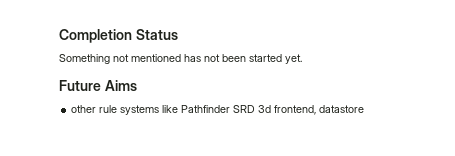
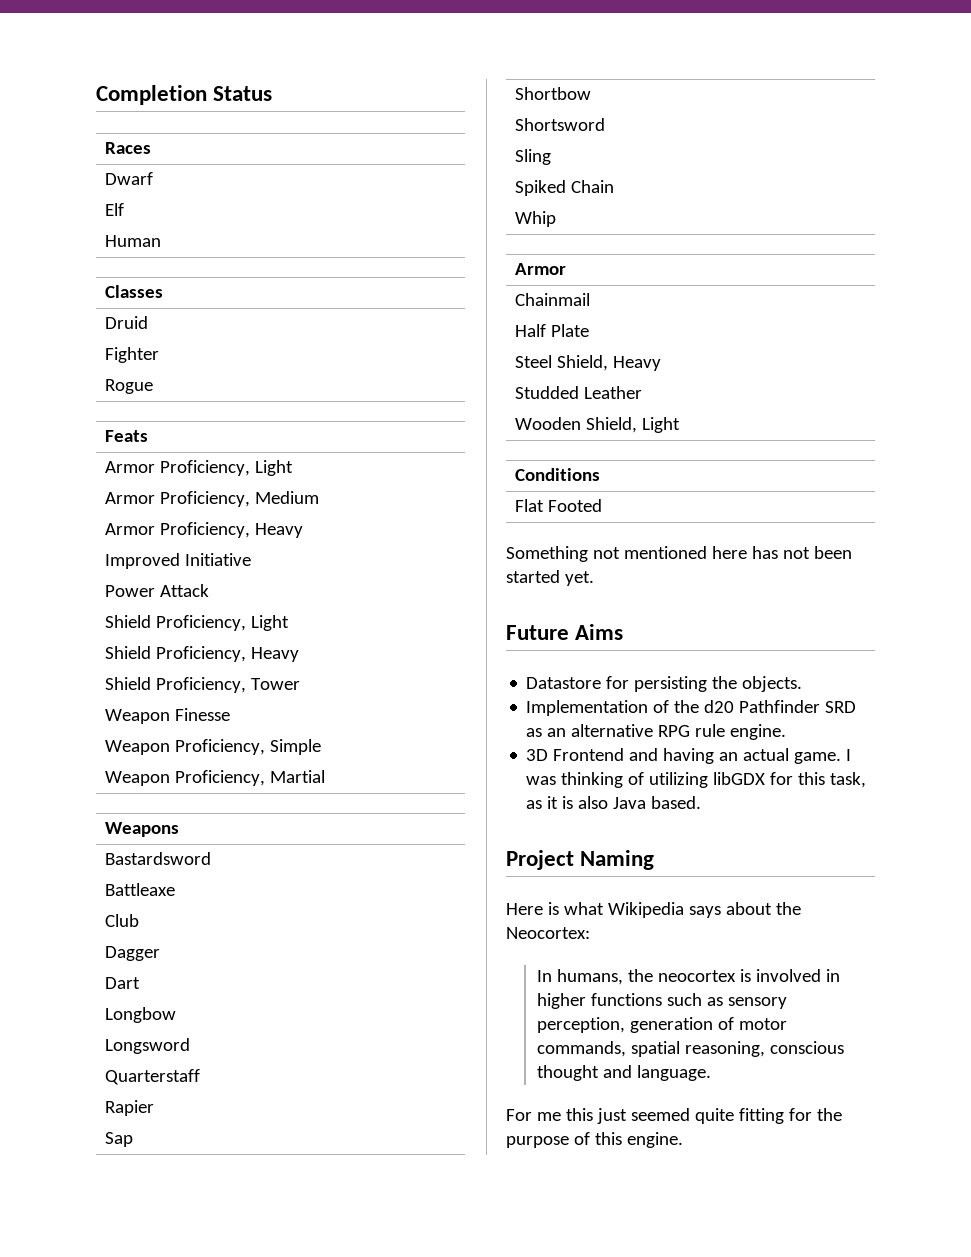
+ Races
+ Dwarf
+ Elf
+ Human
+ Classes
+ Druid
+ Fighter
+ Rogue
+ Feats
+ Armor Proficiency, Light
+ Armor Proficiency, Medium
+ Armor Proficiency, Heavy
+ Improved Initiative
+ Power Attack
+ Shield Proficiency, Light
+ Shield Proficiency, Heavy
+ Shield Proficiency, Tower
+ Weapon Finesse
+ Weapon Proficiency, Simple
+ Weapon Proficiency, Martial
+ Weapons
+ Bastardsword
+ Battleaxe
+ Club
+ Dagger
+ Dart
+ Longbow
+ Longsword
+ Quarterstaff
+ Rapier
+ Sap
+ Shortbow
+ Shortsword
+ Sling
+ Spiked Chain
+ Whip
+ Armor
+ Chainmail
+ Half Plate
+ Steel Shield, Heavy
+ Studded Leather
+ Wooden Shield, Light
+ Conditions
+ Flat Footed
- Something not mentioned has not been started yet.
+ Something not mentioned here has not been started yet.
- other rule systems like Pathfinder SRD 3d frontend, datastore
+ Datastore for persisting the objects.
+ Implementation of the d20 Pathfinder SRD as an alternative RPG rule engine.
+ 3D Frontend and having an actual game. I was thinking of utilizing libGDX for this task, as it is also Java based.
+ Project Naming
+ Here is what Wikipedia says about the Neocortex:
+ In humans, the neocortex is involved in higher functions such as sensory perception, generation of motor commands, spatial reasoning, conscious thought and language.
+ For me this just seemed quite fitting for the purpose of this engine.

